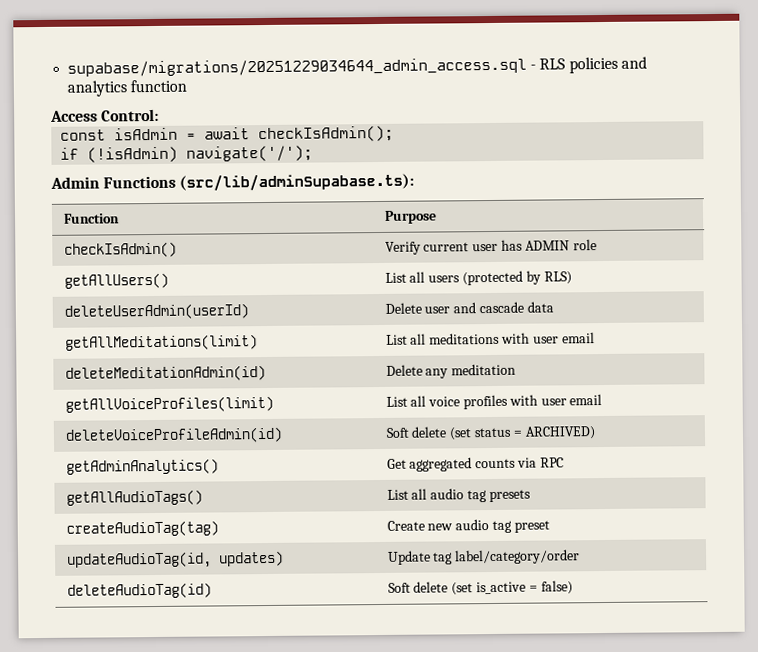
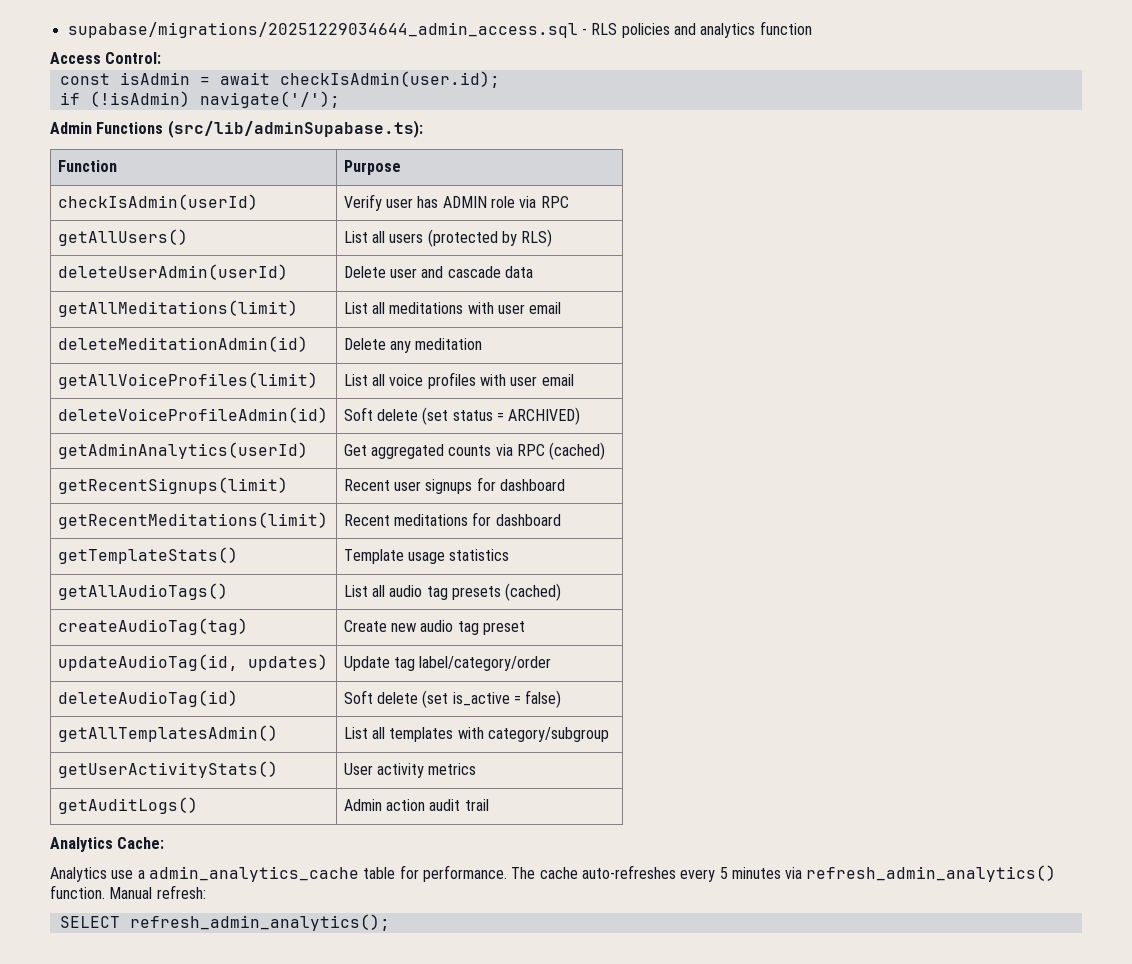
- const isAdmin = await checkIsAdmin();
+ const isAdmin = await checkIsAdmin(user.id);
- checkIsAdmin() | Verify current user has ADMIN role
+ checkIsAdmin(userId) | Verify user has ADMIN role via RPC
- getAdminAnalytics() | Get aggregated counts via RPC
+ getAdminAnalytics(userId) | Get aggregated counts via RPC (cached)
+ getRecentSignups(limit) | Recent user signups for dashboard
+ getRecentMeditations(limit) | Recent meditations for dashboard
+ getTemplateStats() | Template usage statistics
- getAllAudioTags() | List all audio tag presets
+ getAllAudioTags() | List all audio tag presets (cached)
+ getAllTemplatesAdmin() | List all templates with category/subgroup
+ getUserActivityStats() | User activity metrics
+ getAuditLogs() | Admin action audit trail
+ Analytics Cache:
+ Analytics use a admin_analytics_cache table for performance. The cache auto-refreshes every 5 minutes via refresh_admin_analytics() function. Manual refresh:
+ SELECT refresh_admin_analytics();

